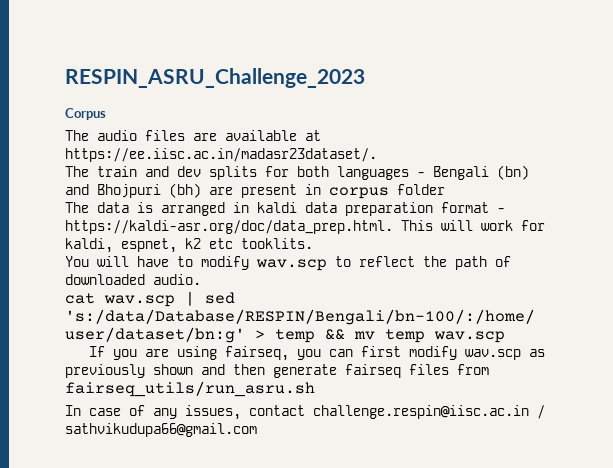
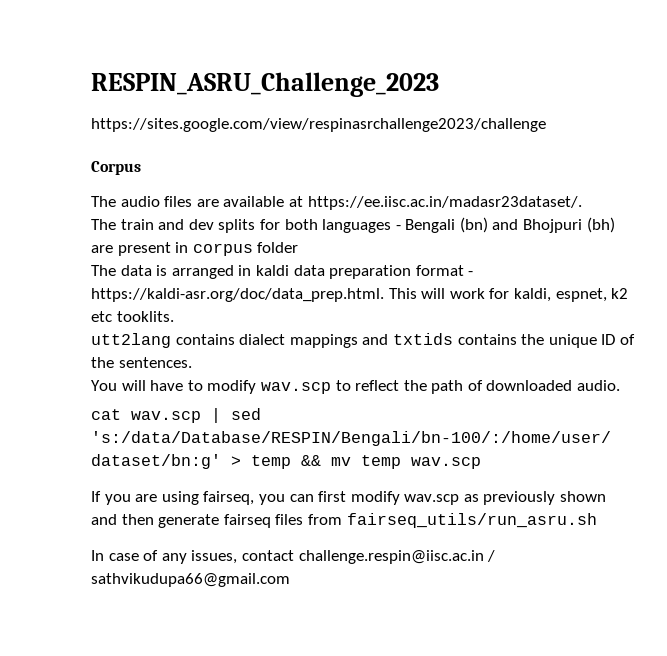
+ https://sites.google.com/view/respinasrchallenge2023/challenge
+ utt2lang contains dialect mappings and txtids contains the unique ID of the sentences.

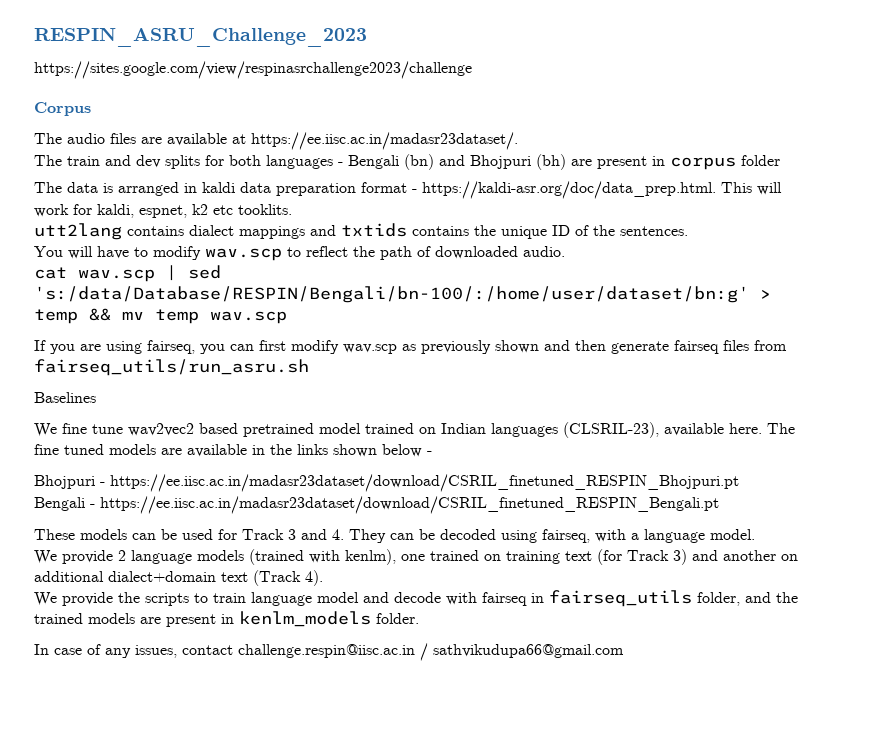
+ Baselines
+ We fine tune wav2vec2 based pretrained model trained on Indian languages (CLSRIL-23), available here. The fine tuned models are available in the links shown below -
+ Bhojpuri - https://ee.iisc.ac.in/madasr23dataset/download/CSRIL_finetuned_RESPIN_Bhojpuri.pt
+ Bengali - https://ee.iisc.ac.in/madasr23dataset/download/CSRIL_finetuned_RESPIN_Bengali.pt
+ These models can be used for Track 3 and 4. They can be decoded using fairseq, with a language model.
+ We provide 2 language models (trained with kenlm), one trained on training text (for Track 3) and another on additional dialect+domain text (Track 4).
+ We provide the scripts to train language model and decode with fairseq in fairseq_utils folder, and the trained models are present in kenlm_models folder.

